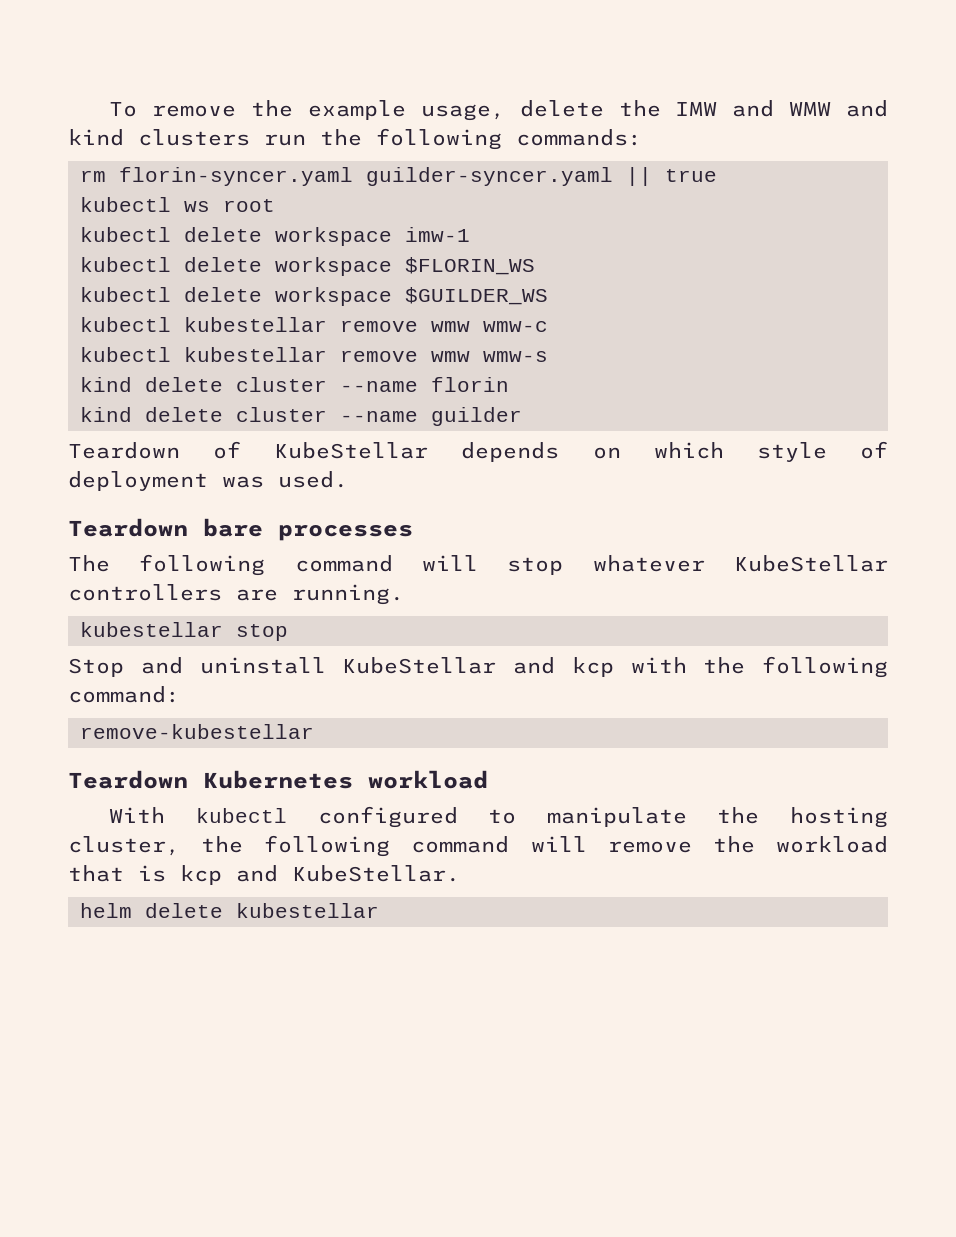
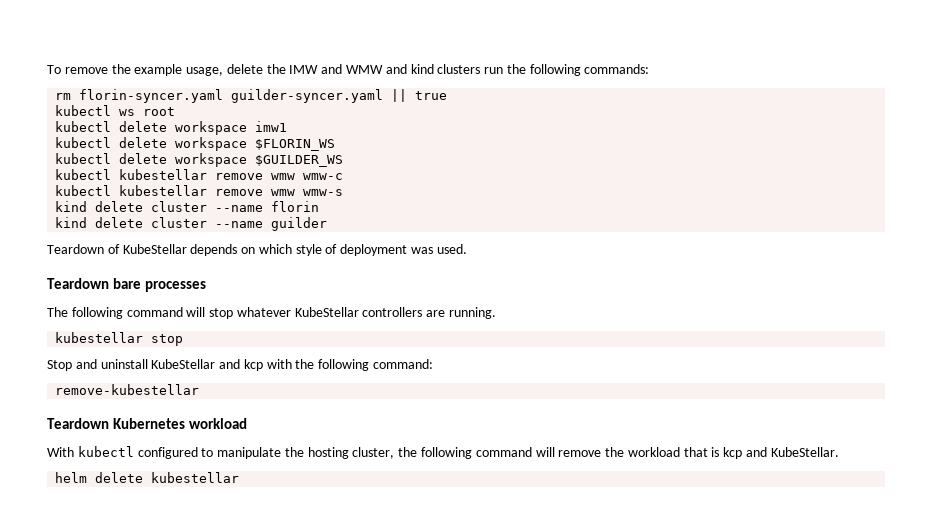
- kubectl delete workspace imw-1
+ kubectl delete workspace imw1

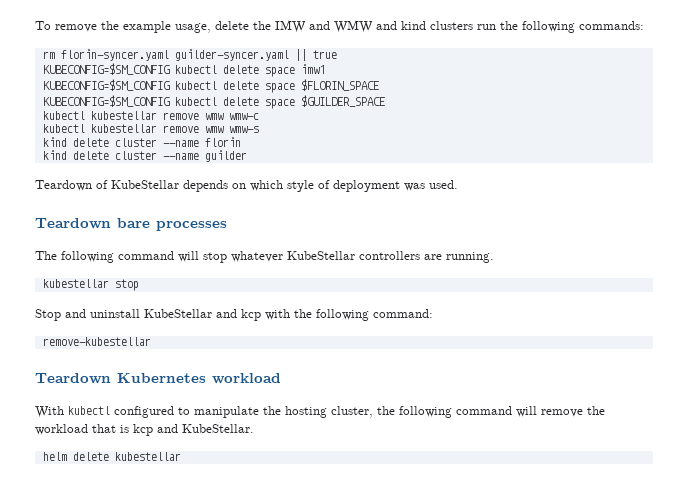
- kubectl ws root
- kubectl delete workspace imw1
+ KUBECONFIG=$SM_CONFIG kubectl delete space imw1
- kubectl delete workspace $FLORIN_WS
- kubectl delete workspace $GUILDER_WS
+ KUBECONFIG=$SM_CONFIG kubectl delete space $FLORIN_SPACE
+ KUBECONFIG=$SM_CONFIG kubectl delete space $GUILDER_SPACE

